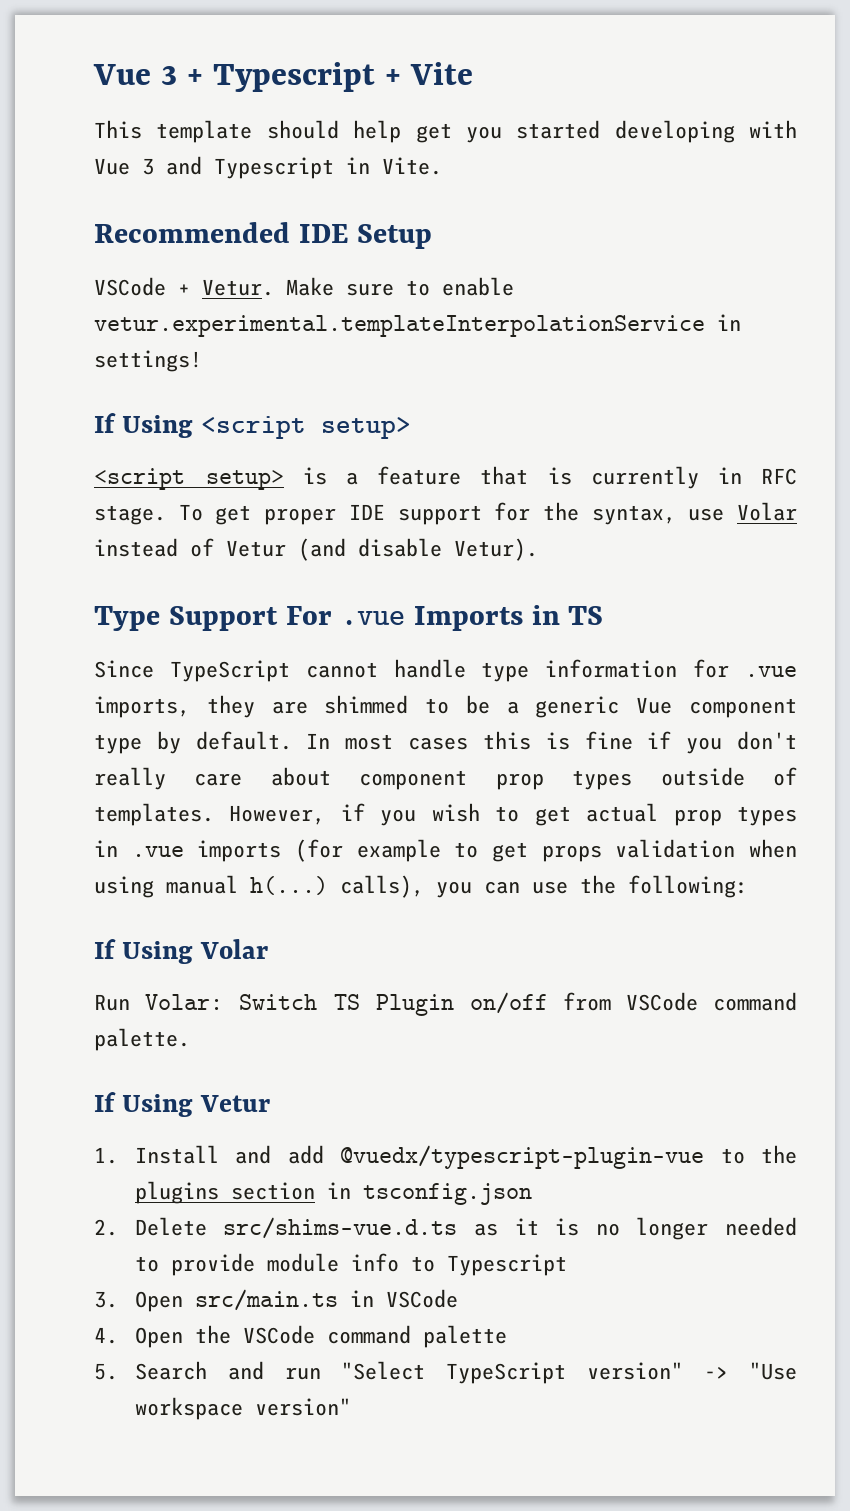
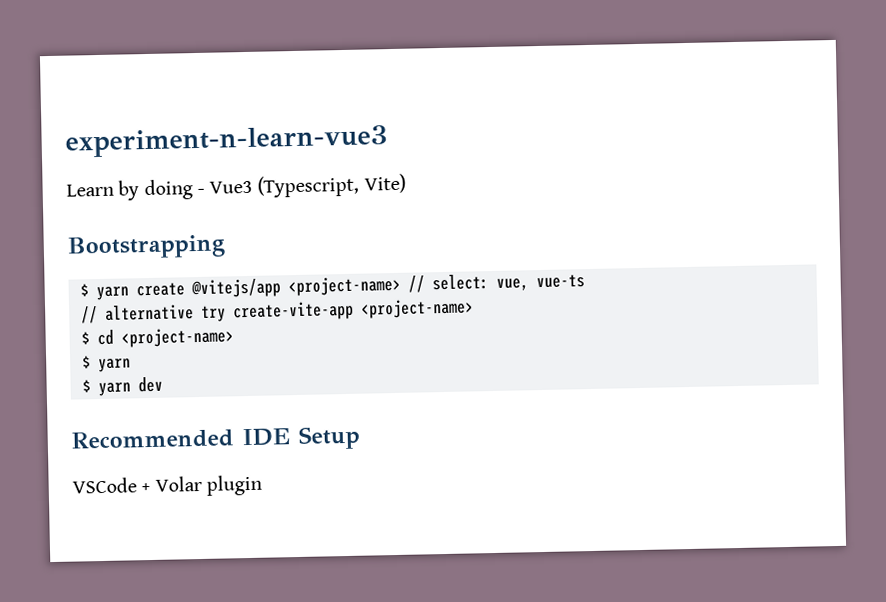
- Vue 3 + Typescript + Vite
- This template should help get you started developing with Vue 3 and Typescript in Vite.
+ experiment-n-learn-vue3
+ Learn by doing - Vue3 (Typescript, Vite)
+ Bootstrapping
+ $ yarn create @vitejs/app <project-name> // select: vue, vue-ts
+ // alternative try create-vite-app <project-name>
+ $ cd <project-name>
+ $ yarn
+ $ yarn dev
- VSCode + Vetur. Make sure to enable vetur.experimental.templateInterpolationService in settings!
- If Using <script setup>
- <script setup> is a feature that is currently in RFC stage. To get proper IDE support for the syntax, use Volar instead of Vetur (and disable Vetur).
- Type Support For .vue Imports in TS
- Since TypeScript cannot handle type information for .vue imports, they are shimmed to be a generic Vue component type by default. In most cases this is fine if you don't really care about component prop types outside of templates. However, if you wish to get actual prop types in .vue imports (for example to get props validation when using manual h(...) calls), you can use the following:
- If Using Volar
- Run Volar: Switch TS Plugin on/off from VSCode command palette.
- If Using Vetur
- 1. Install and add @vuedx/typescript-plugin-vue to the plugins section in tsconfig.json
- 2. Delete src/shims-vue.d.ts as it is no longer needed to provide module info to Typescript
- 3. Open src/main.ts in VSCode
- 4. Open the VSCode command palette
- 5. Search and run "Select TypeScript version" -> "Use workspace version"
+ VSCode + Volar plugin

